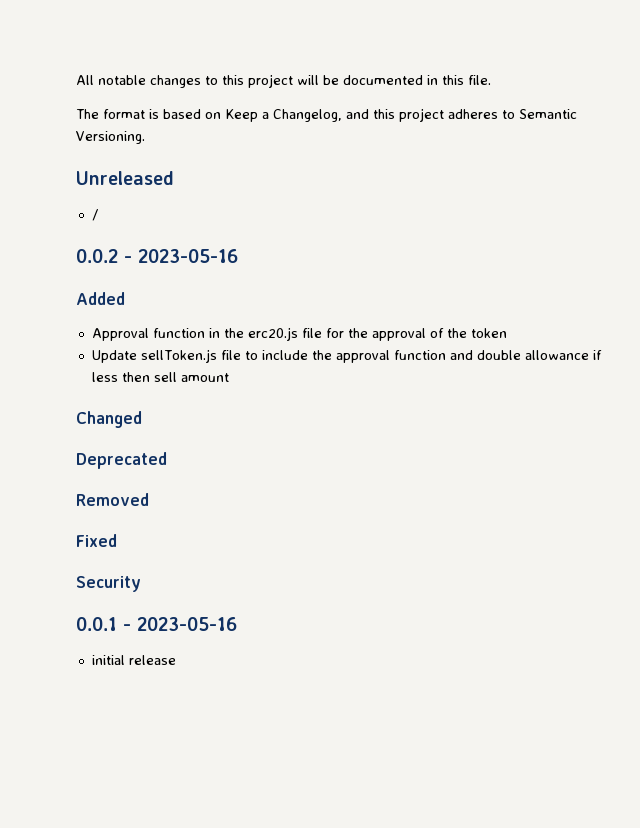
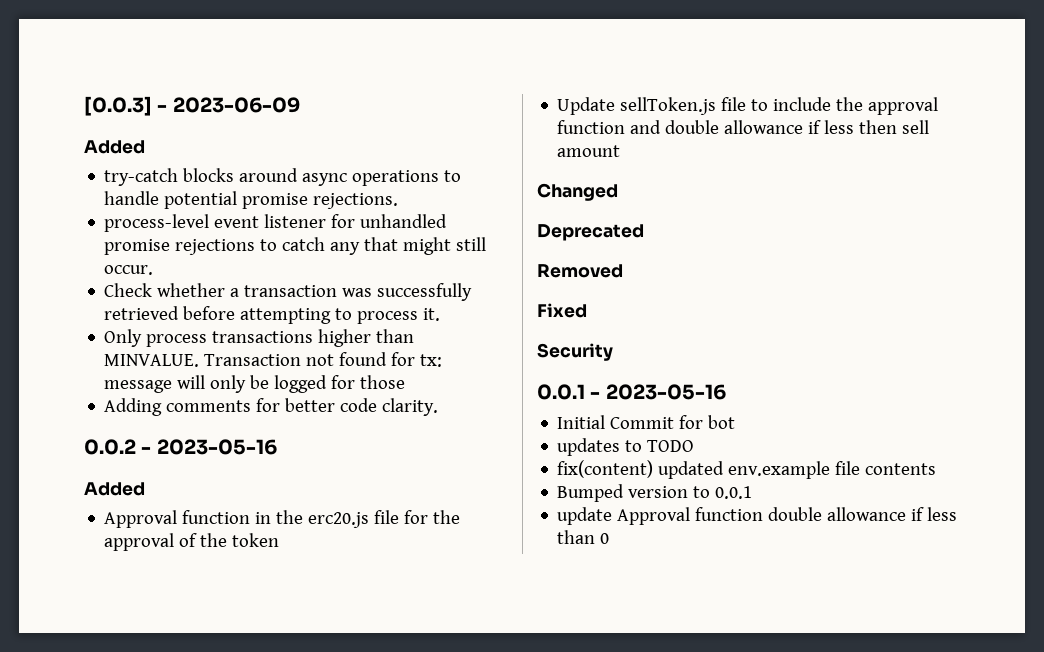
- All notable changes to this project will be documented in this file.
- The format is based on Keep a Changelog, and this project adheres to Semantic Versioning.
- Unreleased
- /
+ [0.0.3] - 2023-06-09
+ Added
+ try-catch blocks around async operations to handle potential promise rejections.
+ process-level event listener for unhandled promise rejections to catch any that might still occur.
+ Check whether a transaction was successfully retrieved before attempting to process it.
+ Only process transactions higher than MINVALUE. Transaction not found for tx: message will only be logged for those
+ Adding comments for better code clarity.
- initial release
+ Initial Commit for bot
+ updates to TODO
+ fix(content) updated env.example file contents
+ Bumped version to 0.0.1
+ update Approval function double allowance if less than 0

